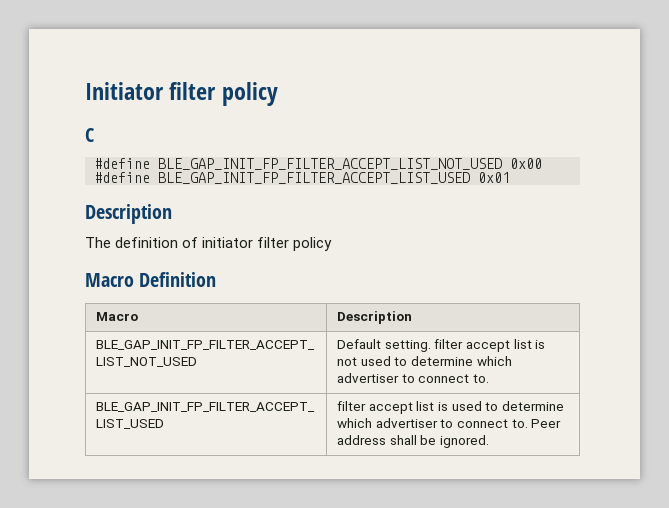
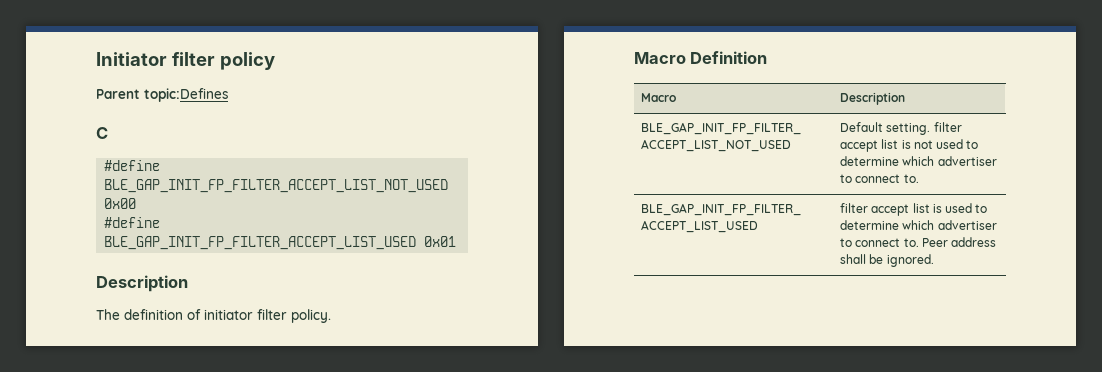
+ Parent topic:Defines
- The definition of initiator filter policy
+ The definition of initiator filter policy.

